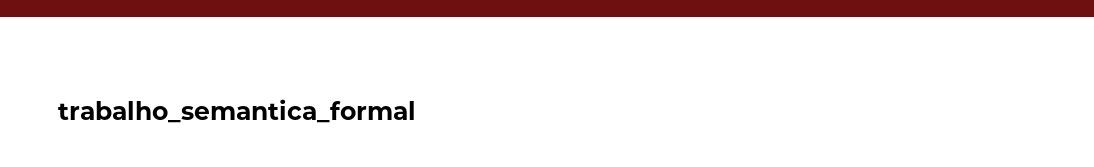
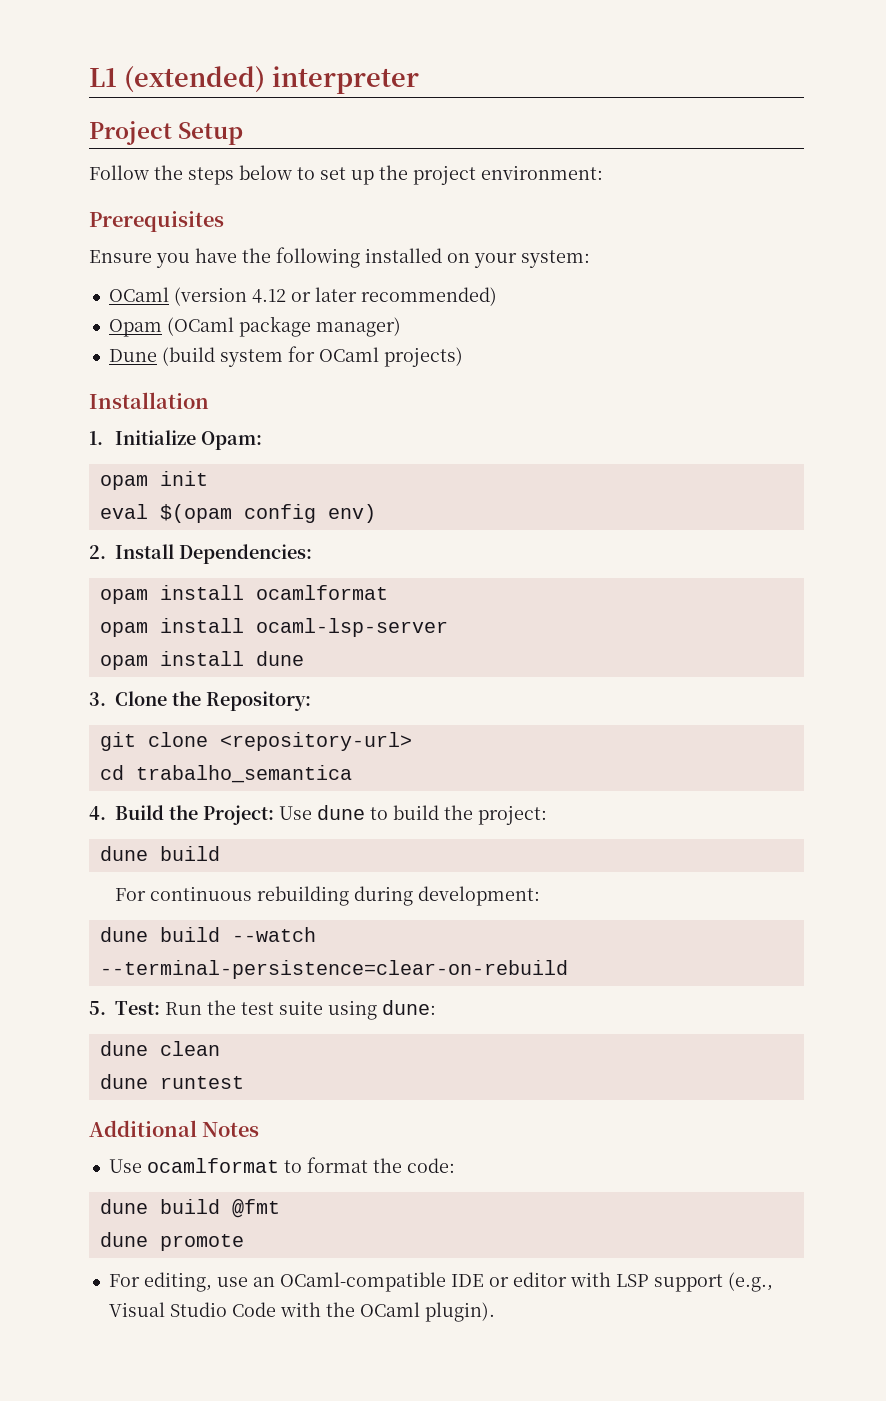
- trabalho_semantica_formal
+ L1 (extended) interpreter
+ Project Setup
+ Follow the steps below to set up the project environment:
+ Prerequisites
+ Ensure you have the following installed on your system:
+ OCaml (version 4.12 or later recommended)
+ Opam (OCaml package manager)
+ Dune (build system for OCaml projects)
+ Installation
+ 1. Initialize Opam:
+ opam init
+ eval $(opam config env)
+ 2. Install Dependencies:
+ opam install ocamlformat
+ opam install ocaml-lsp-server
+ opam install dune
+ 3. Clone the Repository:
+ git clone <repository-url>
+ cd trabalho_semantica
+ 4. Build the Project: Use dune to build the project:
+ dune build
+ For continuous rebuilding during development:
+ dune build --watch --terminal-persistence=clear-on-rebuild
+ 5. Test: Run the test suite using dune:
+ dune clean
+ dune runtest
+ Additional Notes
+ Use ocamlformat to format the code:
+ dune build @fmt
+ dune promote
+ For editing, use an OCaml-compatible IDE or editor with LSP support (e.g., Visual Studio Code with the OCaml plugin).

